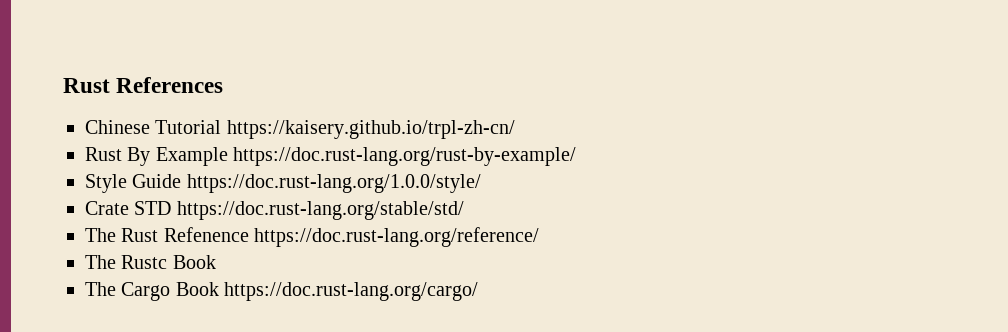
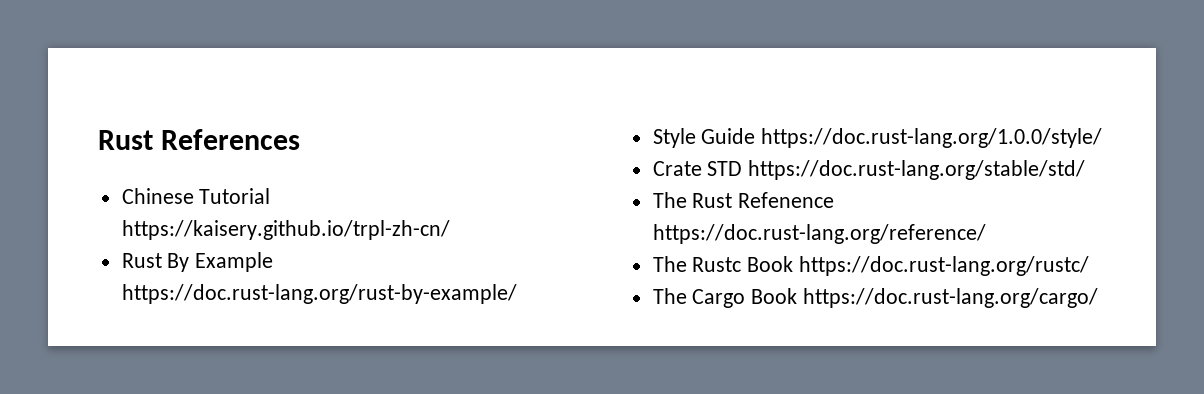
- The Rustc Book
+ The Rustc Book https://doc.rust-lang.org/rustc/

